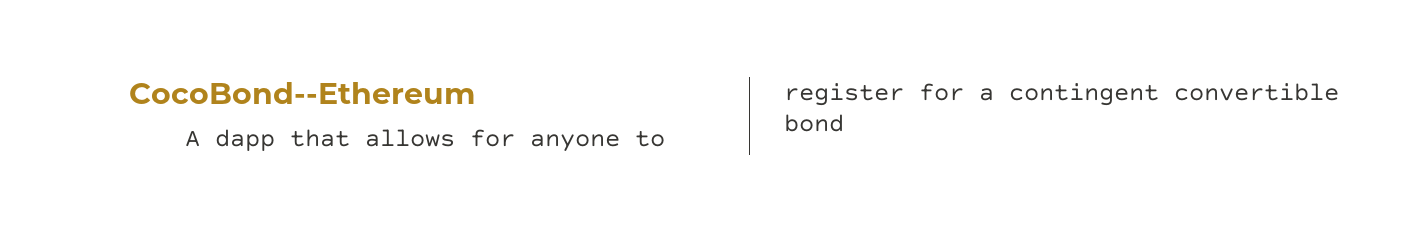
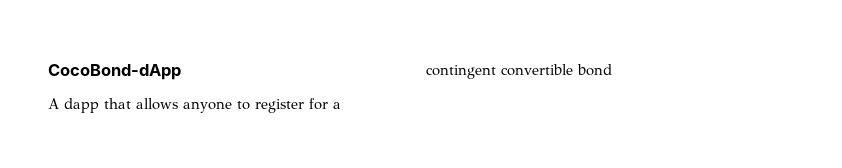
- CocoBond--Ethereum
+ CocoBond-dApp
- A dapp that allows for anyone to register for a contingent convertible bond
+ A dapp that allows anyone to register for a contingent convertible bond

